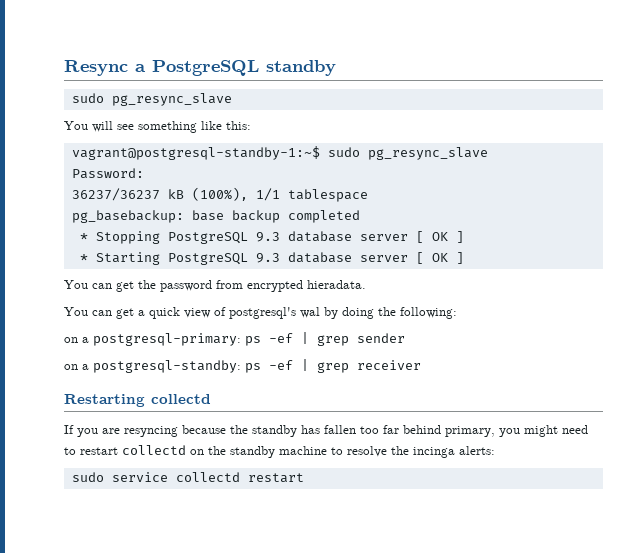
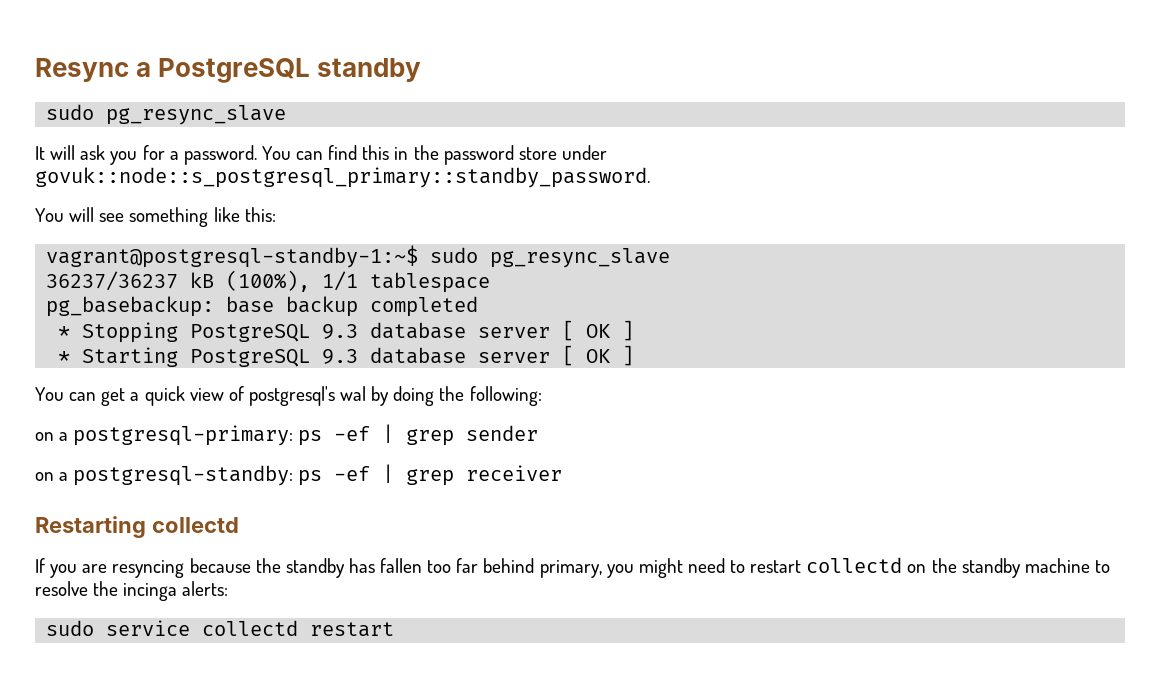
+ It will ask you for a password. You can find this in the password store under govuk::node::s_postgresql_primary::standby_password.
- Password:
- You can get the password from encrypted hieradata.

